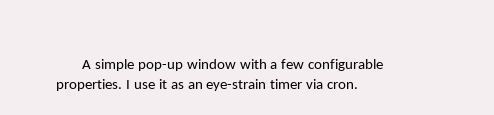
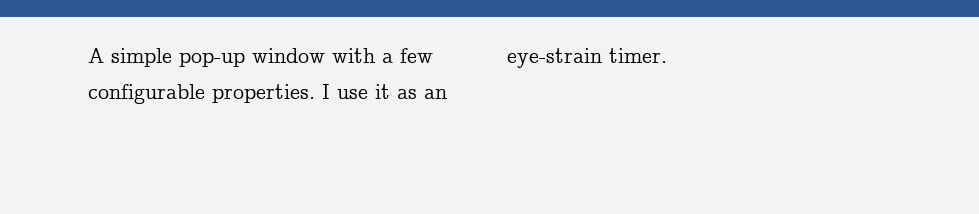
- I use it as an eye-strain timer via cron.
+ I use it as an eye-strain timer.

